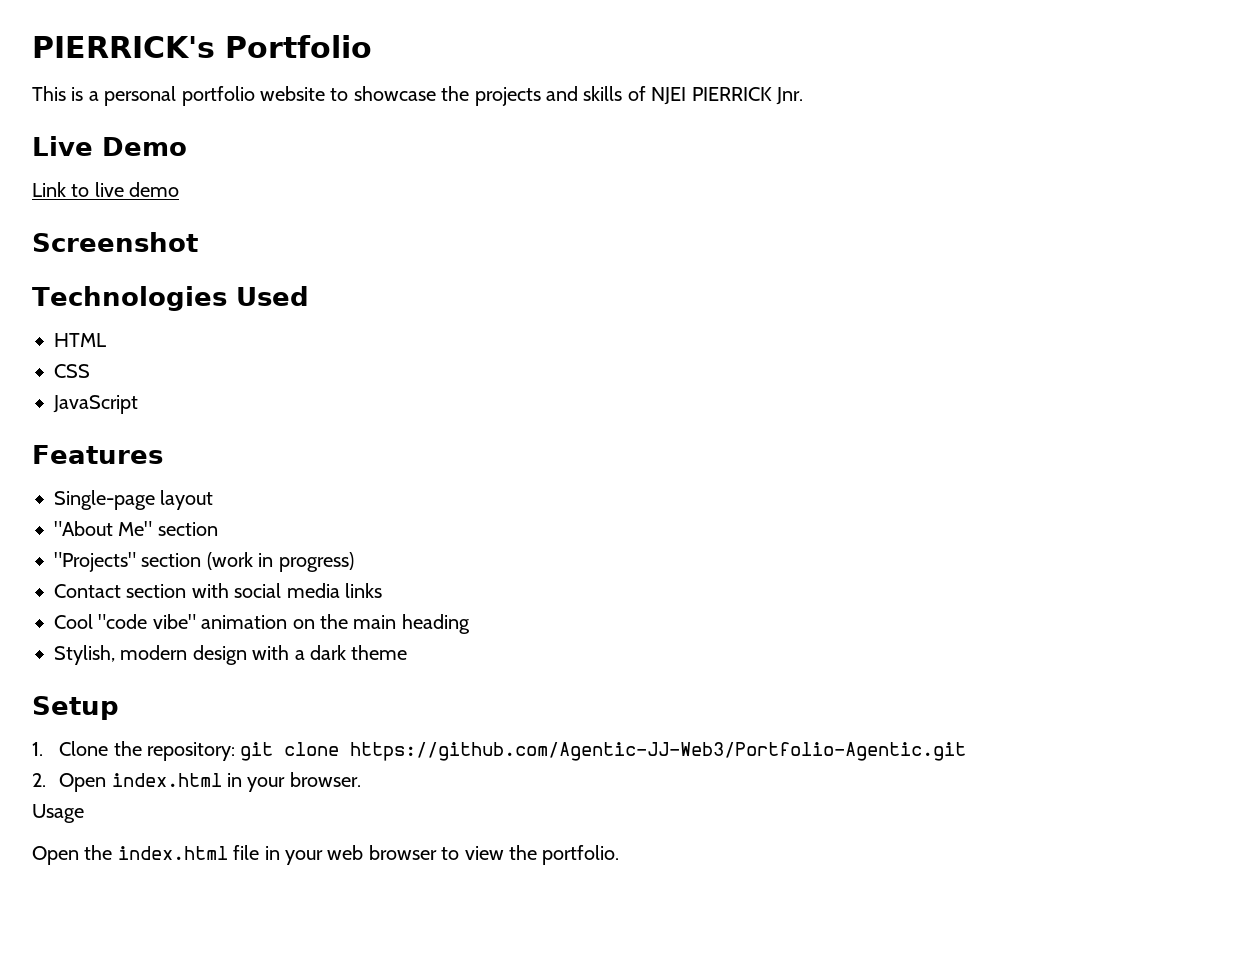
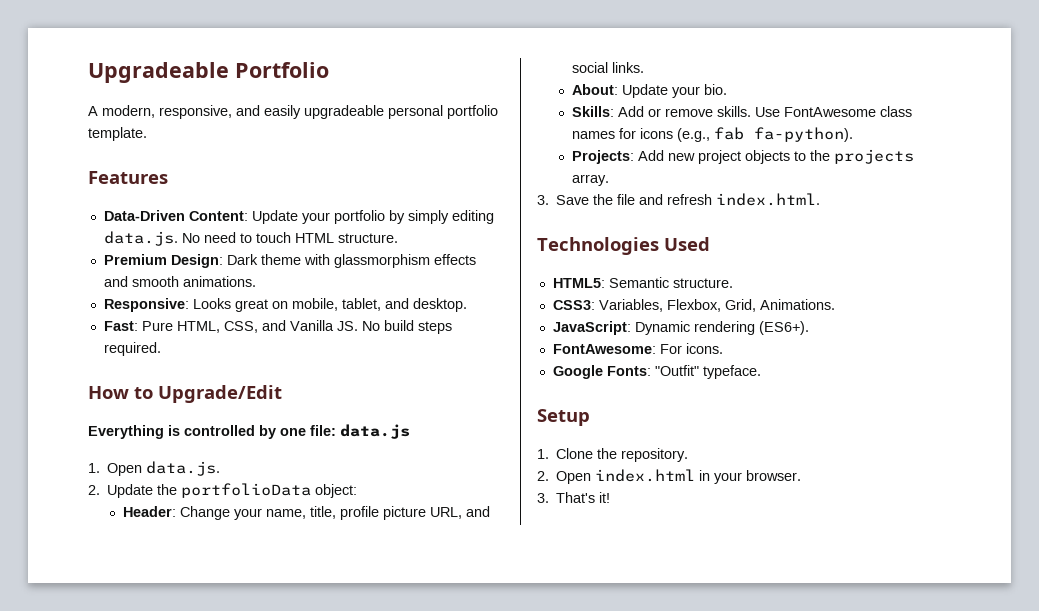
- PIERRICK's Portfolio
+ Upgradeable Portfolio
- This is a personal portfolio website to showcase the projects and skills of NJEI PIERRICK Jnr.
- Live Demo
- Link to live demo
- Screenshot
+ A modern, responsive, and easily upgradeable personal portfolio template.
+ Features
+ Data-Driven Content: Update your portfolio by simply editing data.js. No need to touch HTML structure.
+ Premium Design: Dark theme with glassmorphism effects and smooth animations.
+ Responsive: Looks great on mobile, tablet, and desktop.
+ Fast: Pure HTML, CSS, and Vanilla JS. No build steps required.
+ How to Upgrade/Edit
+ Everything is controlled by one file: data.js
+ 1. Open data.js.
+ 2. Update the portfolioData object:
+ Header: Change your name, title, profile picture URL, and social links.
+ About: Update your bio.
+ Skills: Add or remove skills. Use FontAwesome class names for icons (e.g., fab fa-python).
+ Projects: Add new project objects to the projects array.
+ 3. Save the file and refresh index.html.
  Technologies Used
- HTML
- CSS
- JavaScript
- Features
- Single-page layout
- "About Me" section
- "Projects" section (work in progress)
- Contact section with social media links
- Cool "code vibe" animation on the main heading
- Stylish, modern design with a dark theme
+ HTML5: Semantic structure.
+ CSS3: Variables, Flexbox, Grid, Animations.
+ JavaScript: Dynamic rendering (ES6+).
+ FontAwesome: For icons.
+ Google Fonts: "Outfit" typeface.
- 1. Clone the repository: git clone https://github.com/Agentic-JJ-Web3/Portfolio-Agentic.git
+ 1. Clone the repository.
- Usage
- Open the index.html file in your web browser to view the portfolio.
+ 3. That's it!

